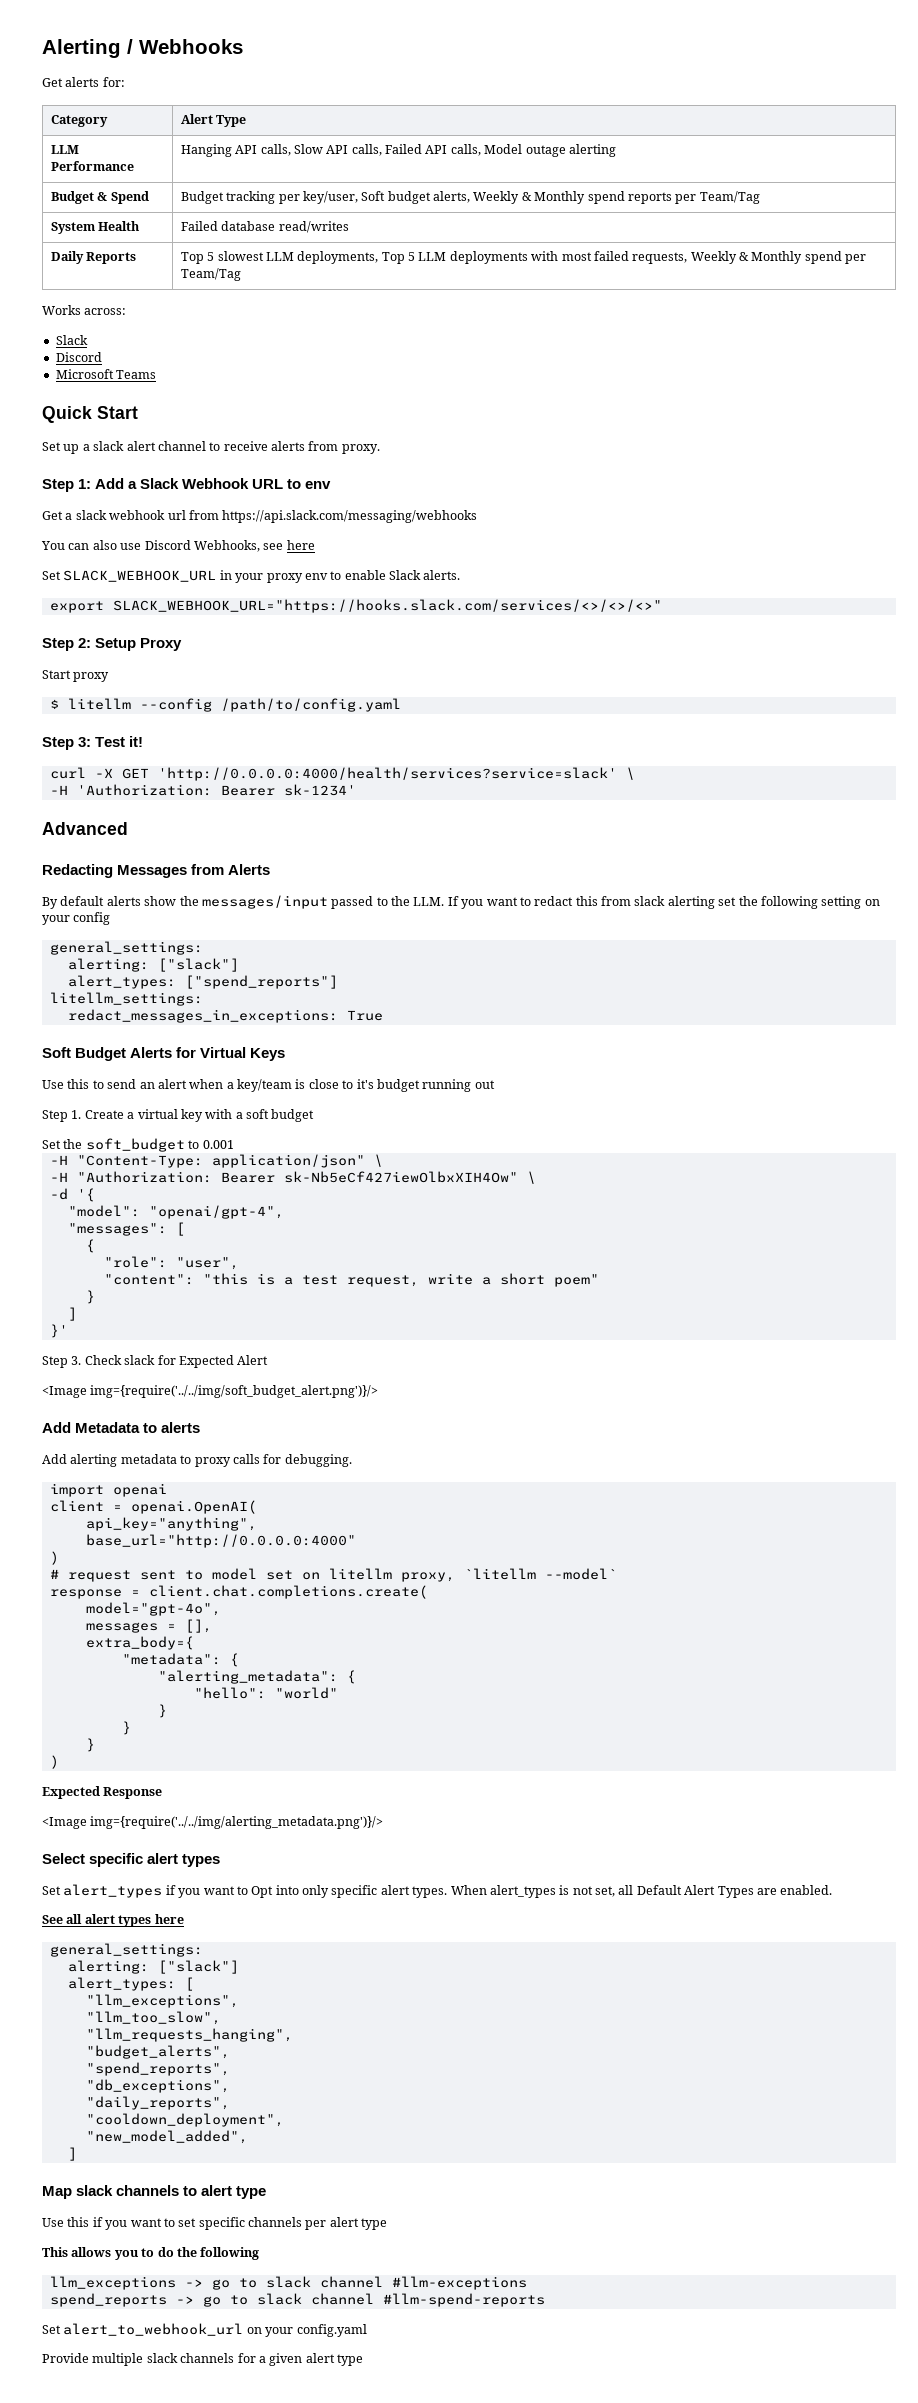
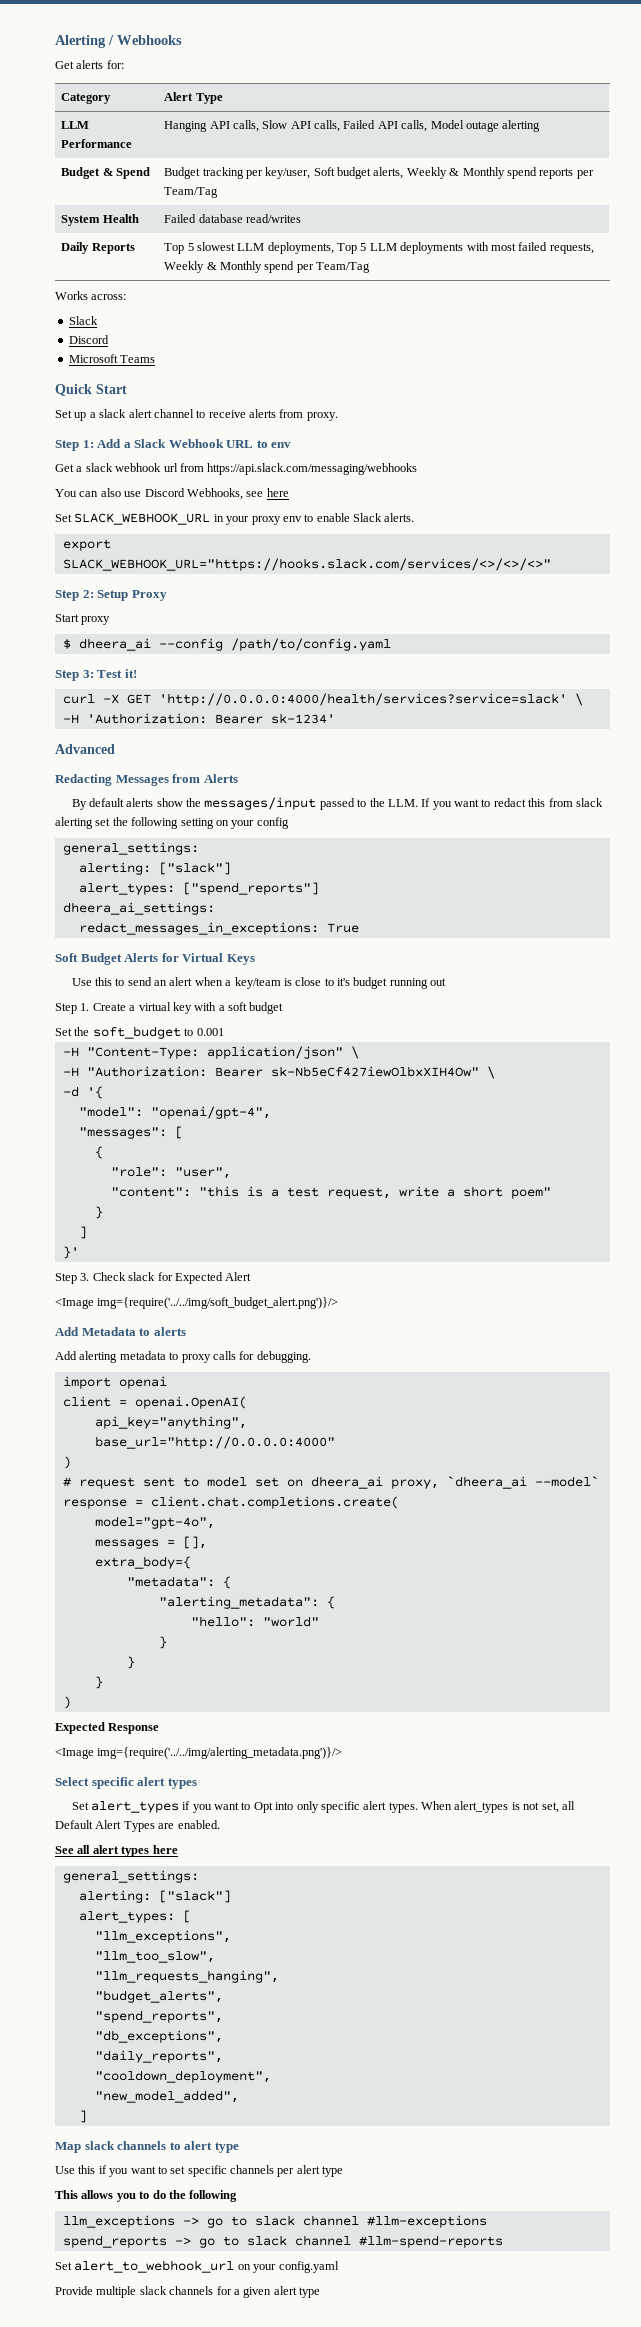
- $ litellm --config /path/to/config.yaml
+ $ dheera_ai --config /path/to/config.yaml
- litellm_settings:
+ dheera_ai_settings:
- # request sent to model set on litellm proxy, `litellm --model`
+ # request sent to model set on dheera_ai proxy, `dheera_ai --model`

